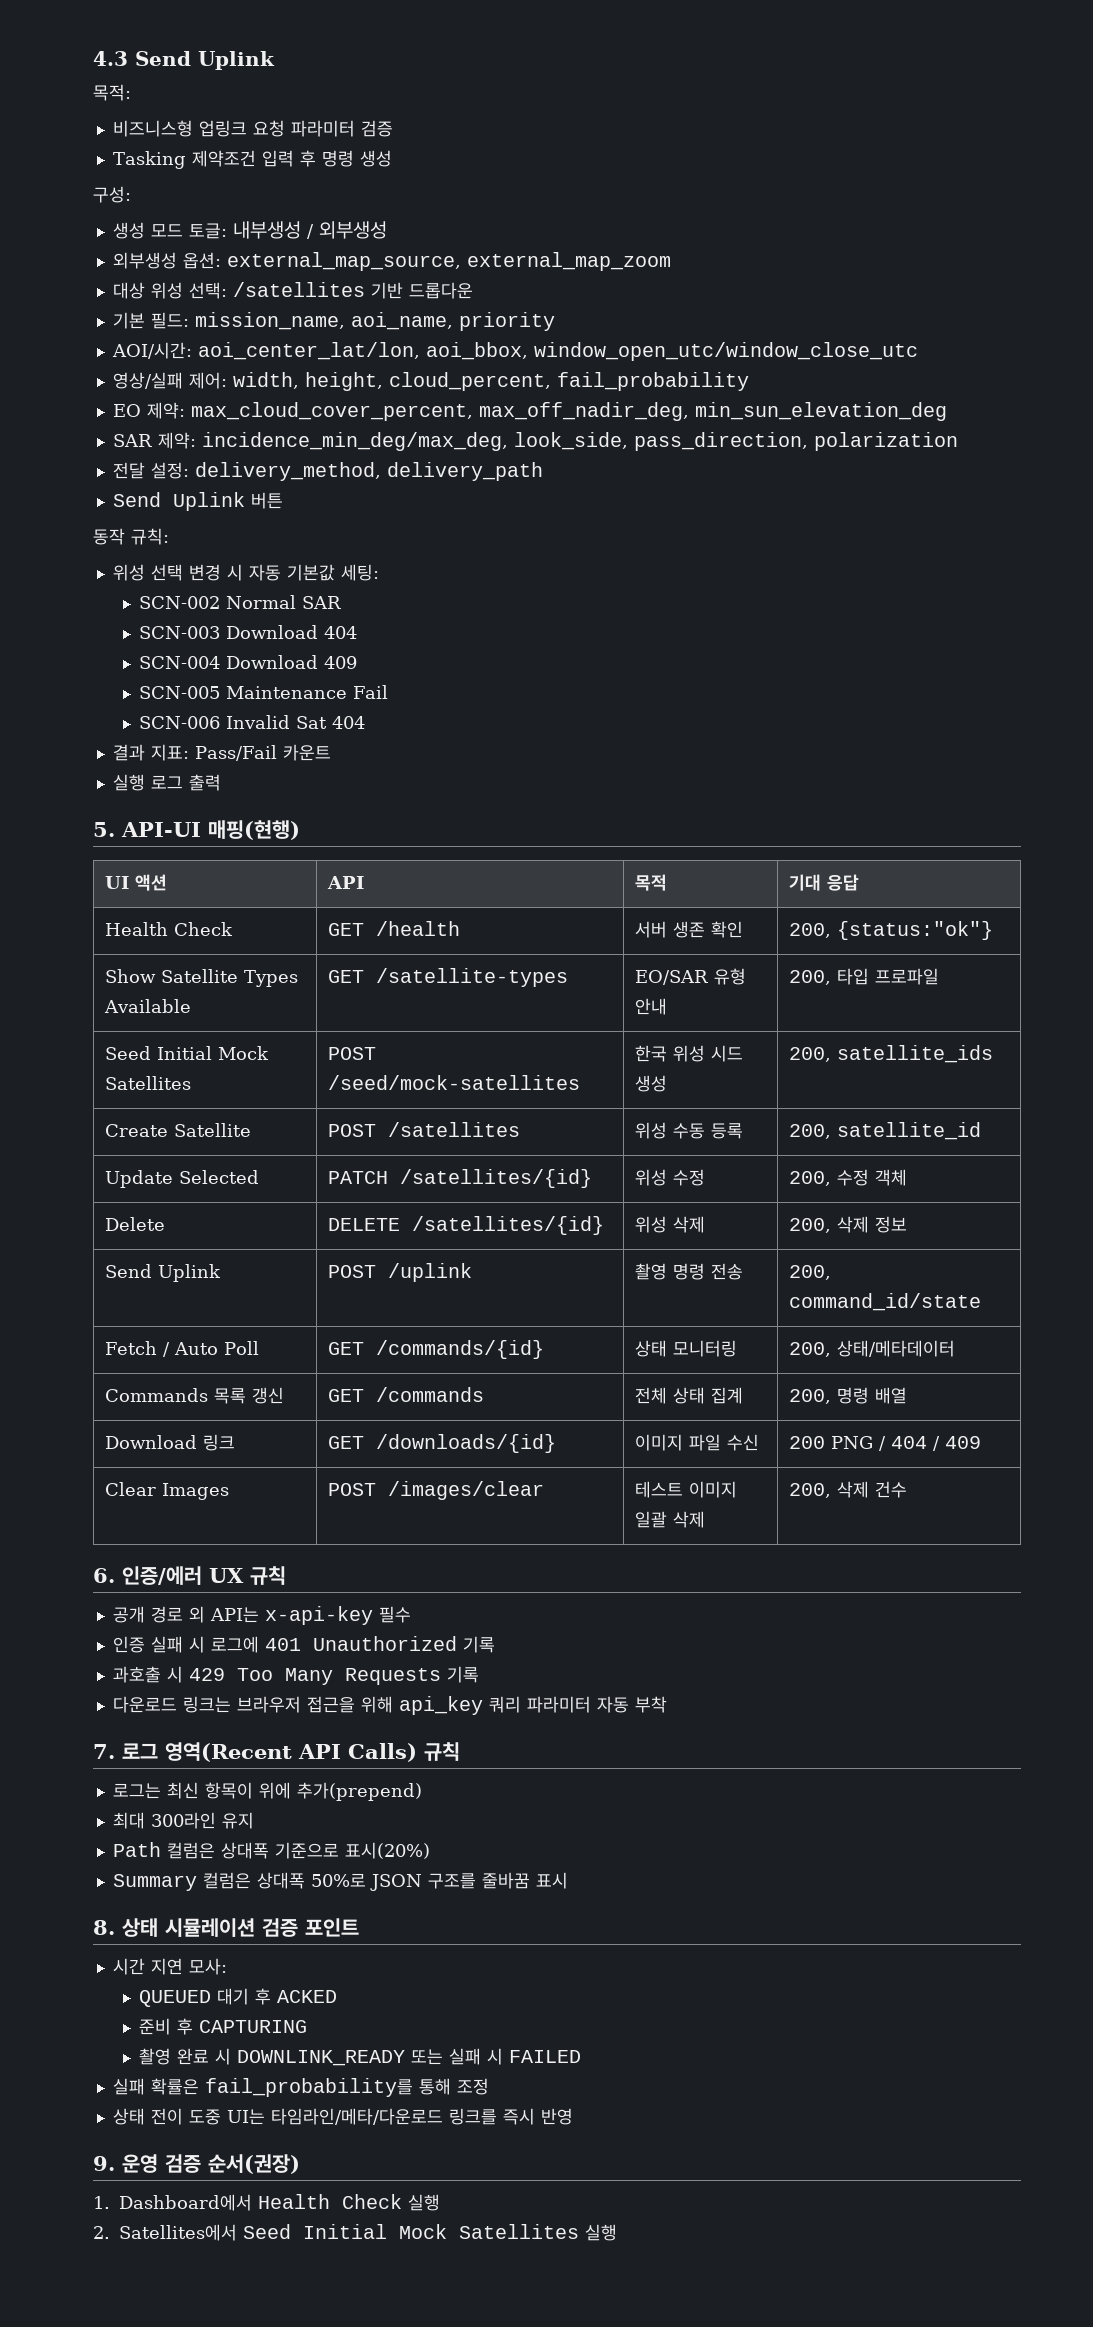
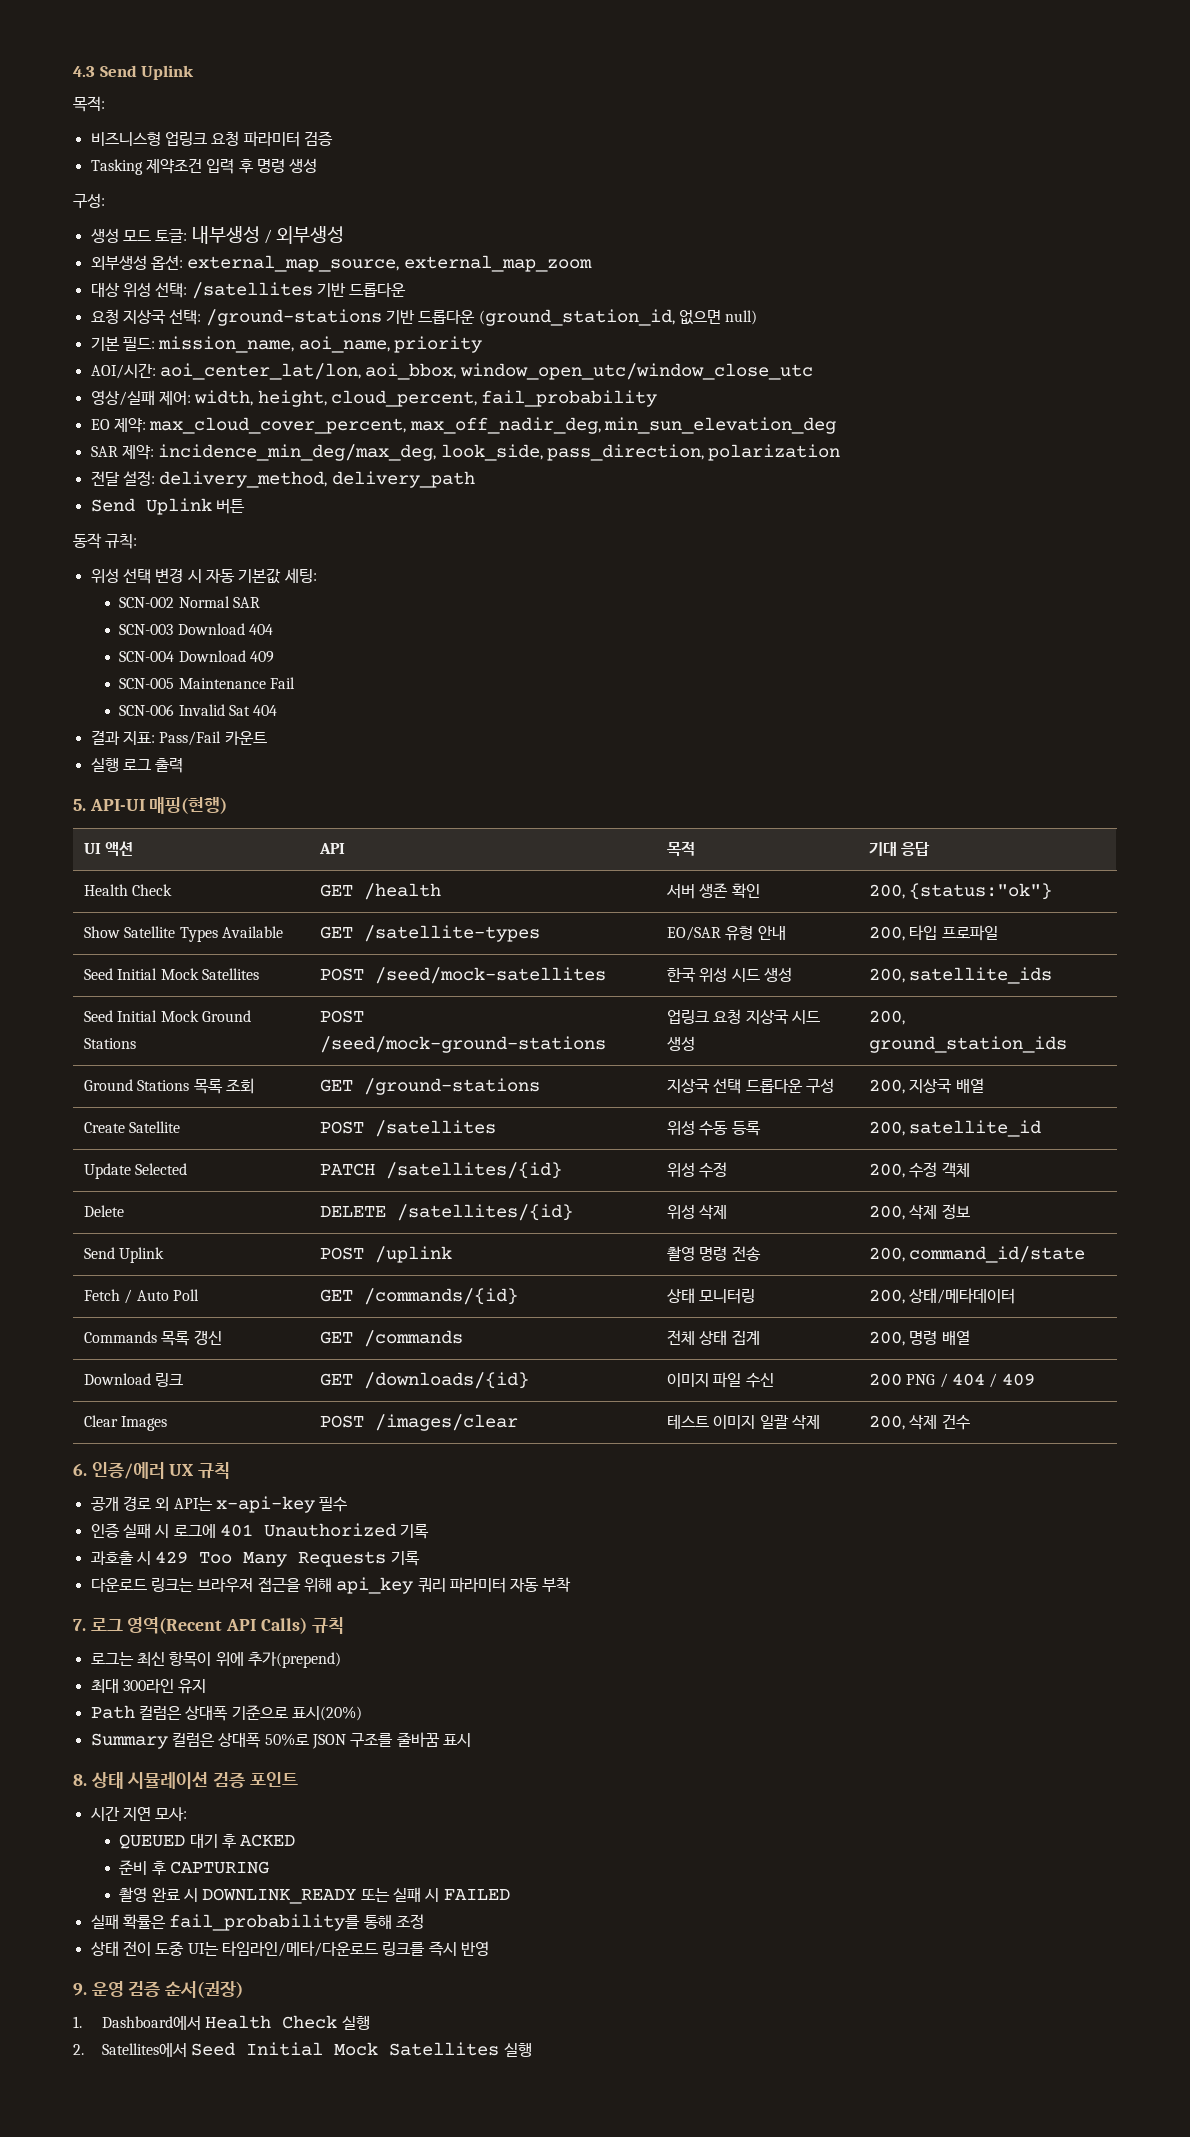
+ 요청 지상국 선택: /ground-stations 기반 드롭다운 (ground_station_id, 없으면 null)
+ Seed Initial Mock Ground Stations | POST /seed/mock-ground-stations | 업링크 요청 지상국 시드 생성 | 200, ground_station_ids
+ Ground Stations 목록 조회 | GET /ground-stations | 지상국 선택 드롭다운 구성 | 200, 지상국 배열

